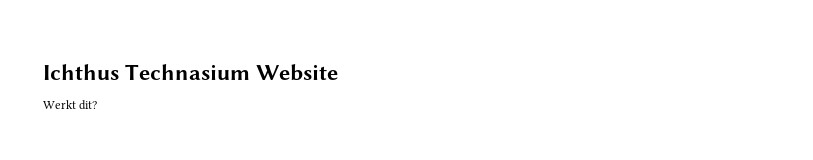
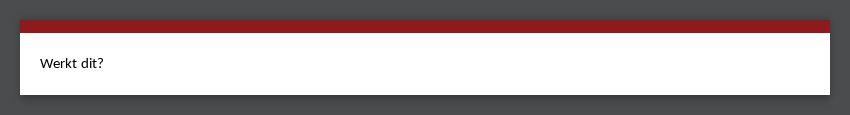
- Ichthus Technasium Website

